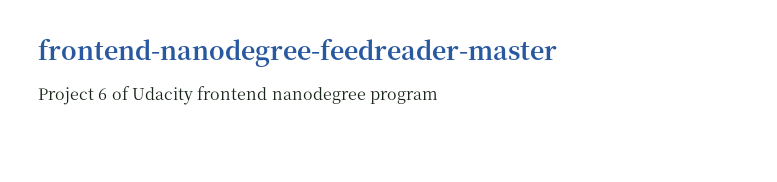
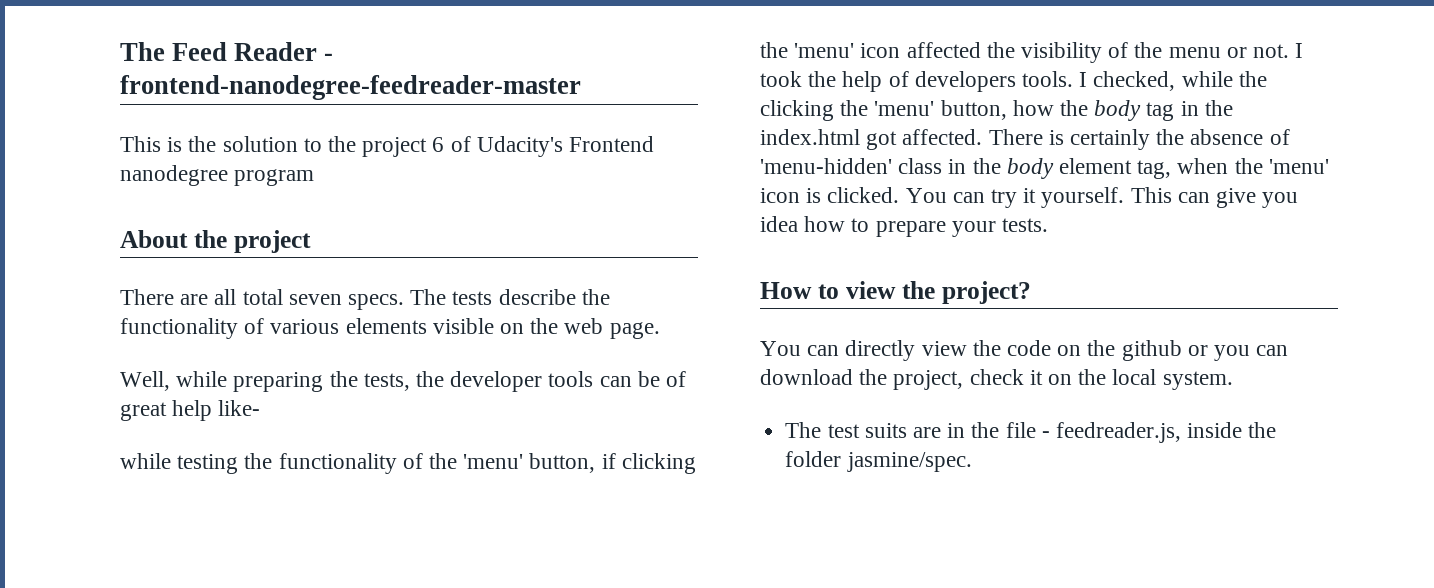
- frontend-nanodegree-feedreader-master
- Project 6 of Udacity frontend nanodegree program
+ The Feed Reader - frontend-nanodegree-feedreader-master
+ This is the solution to the project 6 of Udacity's Frontend nanodegree program
+ About the project
+ There are all total seven specs. The tests describe the functionality of various elements visible on the web page.
+ Well, while preparing the tests, the developer tools can be of great help like-
+ while testing the functionality of the 'menu' button, if clicking the 'menu' icon affected the visibility of the menu or not. I took the help of developers tools. I checked, while the clicking the 'menu' button, how the body tag in the index.html got affected. There is certainly the absence of 'menu-hidden' class in the body element tag, when the 'menu' icon is clicked. You can try it yourself. This can give you idea how to prepare your tests.
+ How to view the project?
+ You can directly view the code on the github or you can download the project, check it on the local system.
+ The test suits are in the file - feedreader.js, inside the folder jasmine/spec.

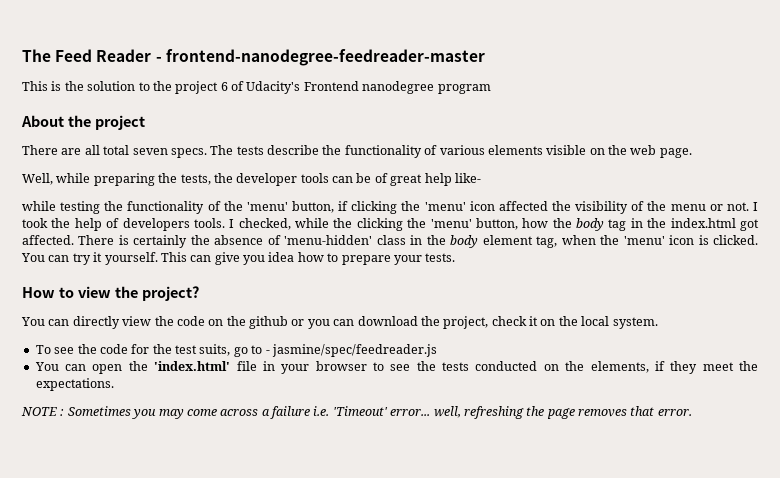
- The test suits are in the file - feedreader.js, inside the folder jasmine/spec.
+ To see the code for the test suits, go to - jasmine/spec/feedreader.js
+ You can open the 'index.html' file in your browser to see the tests conducted on the elements, if they meet the expectations.
+ NOTE : Sometimes you may come across a failure i.e. 'Timeout' error... well, refreshing the page removes that error.

